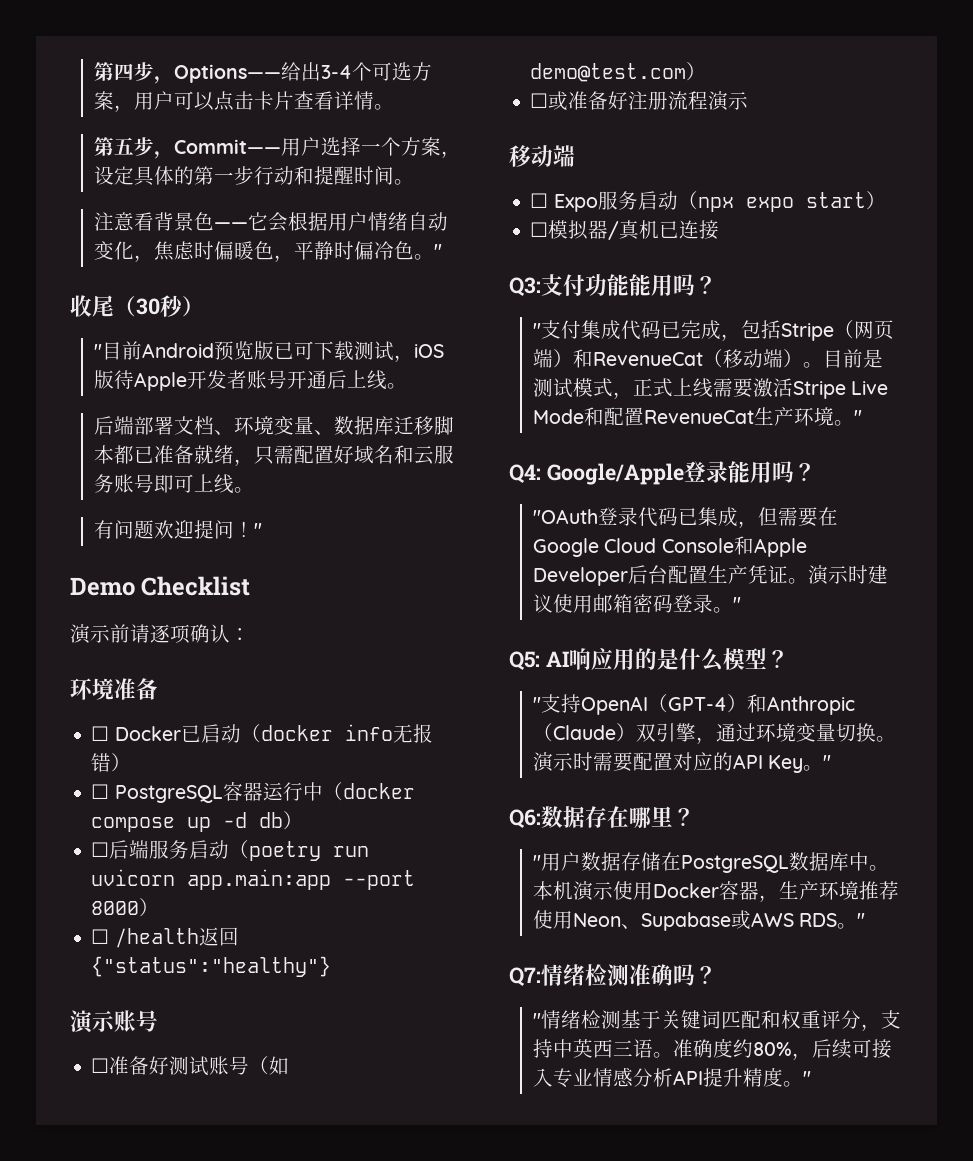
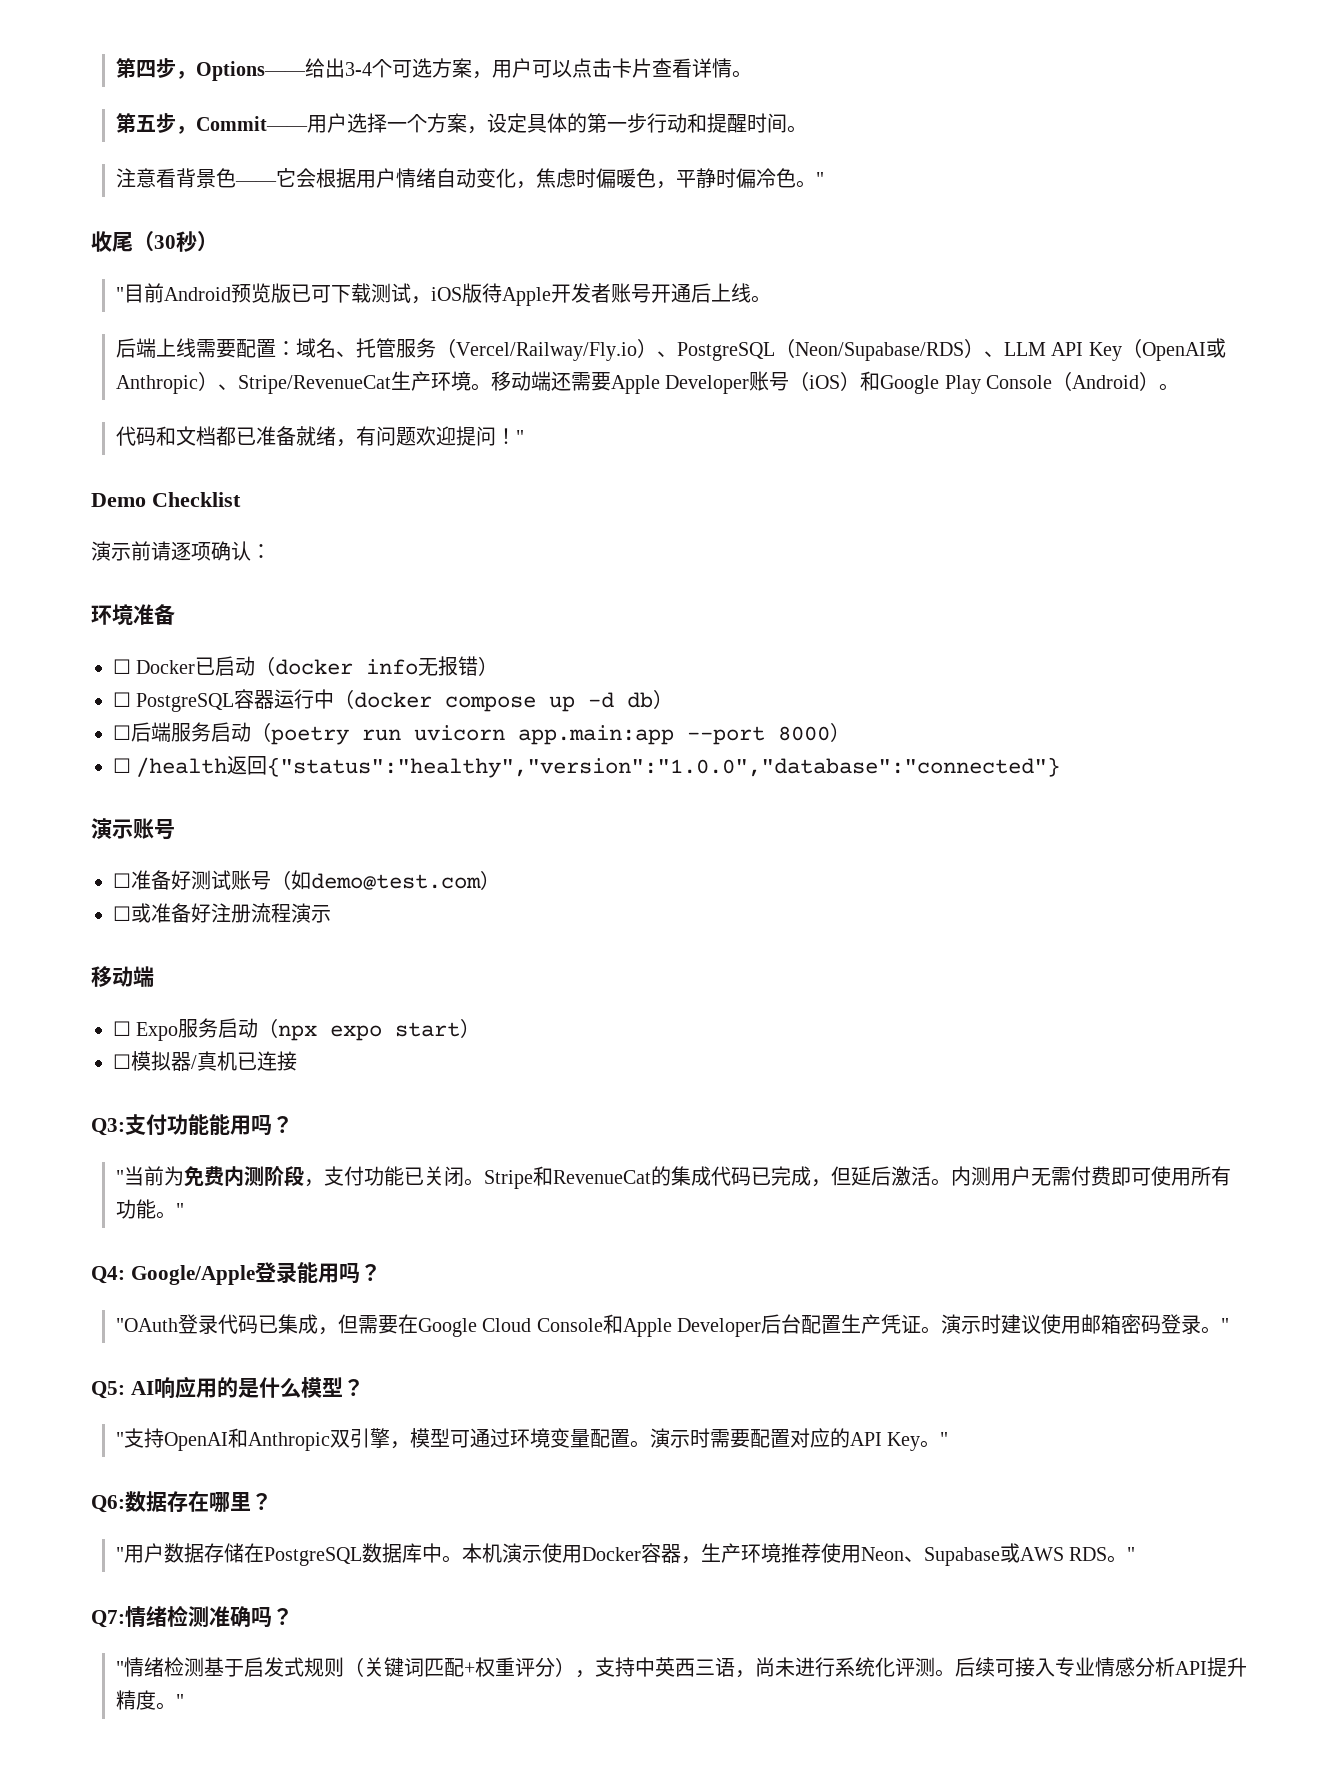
- 后端部署文档、环境变量、数据库迁移脚本都已准备就绪，只需配置好域名和云服务账号即可上线。
- 有问题欢迎提问！
+ 后端上线需要配置：域名、托管服务（Vercel/Railway/Fly.io）、PostgreSQL（Neon/Supabase/RDS）、LLM API Key（OpenAI或Anthropic）、Stripe/RevenueCat生产环境。移动端还需要Apple Developer账号（iOS）和Google Play Console（Android）。
+ 代码和文档都已准备就绪，有问题欢迎提问！
- ☐ /health返回{"status":"healthy"}
+ ☐ /health返回{"status":"healthy","version":"1.0.0","database":"connected"}
- "支付集成代码已完成，包括Stripe（网页端）和RevenueCat（移动端）。目前是测试模式，正式上线需要激活Stripe Live Mode和配置RevenueCat生产环境。
+ "当前为免费内测阶段，支付功能已关闭。Stripe和RevenueCat的集成代码已完成，但延后激活。内测用户无需付费即可使用所有功能。
- "支持OpenAI（GPT-4）和Anthropic（Claude）双引擎，通过环境变量切换。
+ "支持OpenAI和Anthropic双引擎，模型可通过环境变量配置。
- "情绪检测基于关键词匹配和权重评分，支持中英西三语。准确度约80%，后续可接入专业情感分析API提升精度。
+ "情绪检测基于启发式规则（关键词匹配+权重评分），支持中英西三语，尚未进行系统化评测。后续可接入专业情感分析API提升精度。

